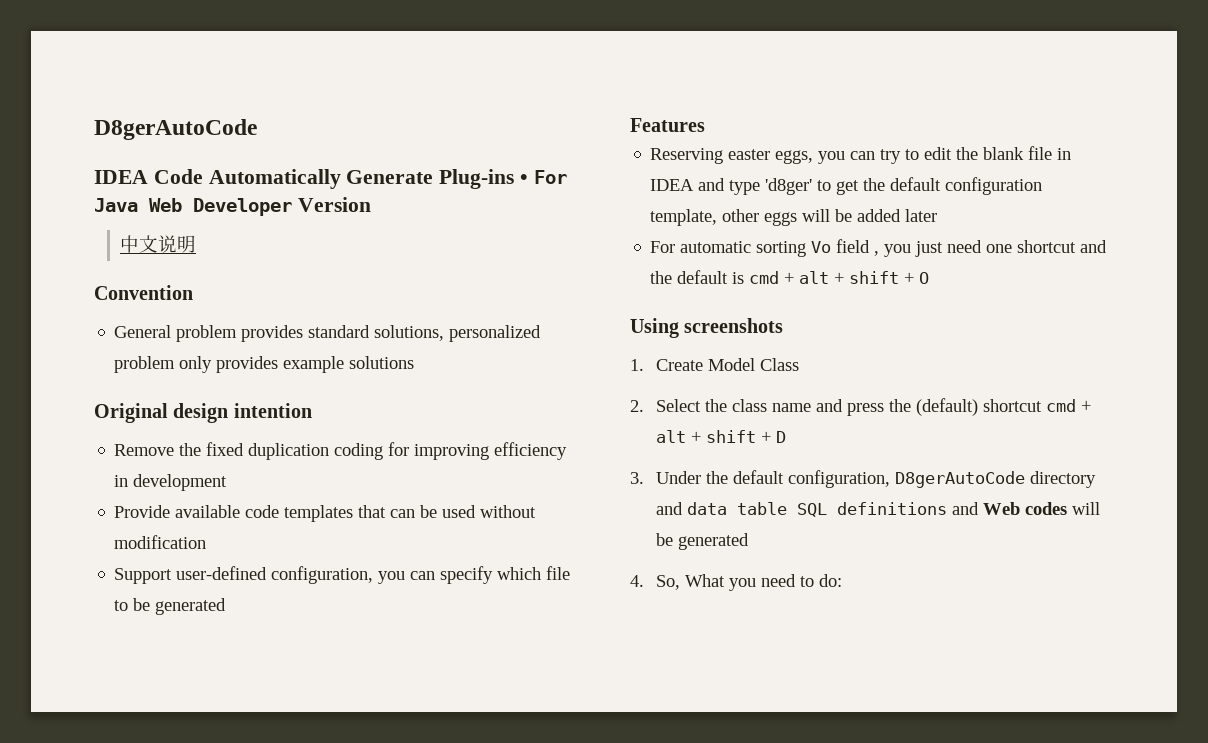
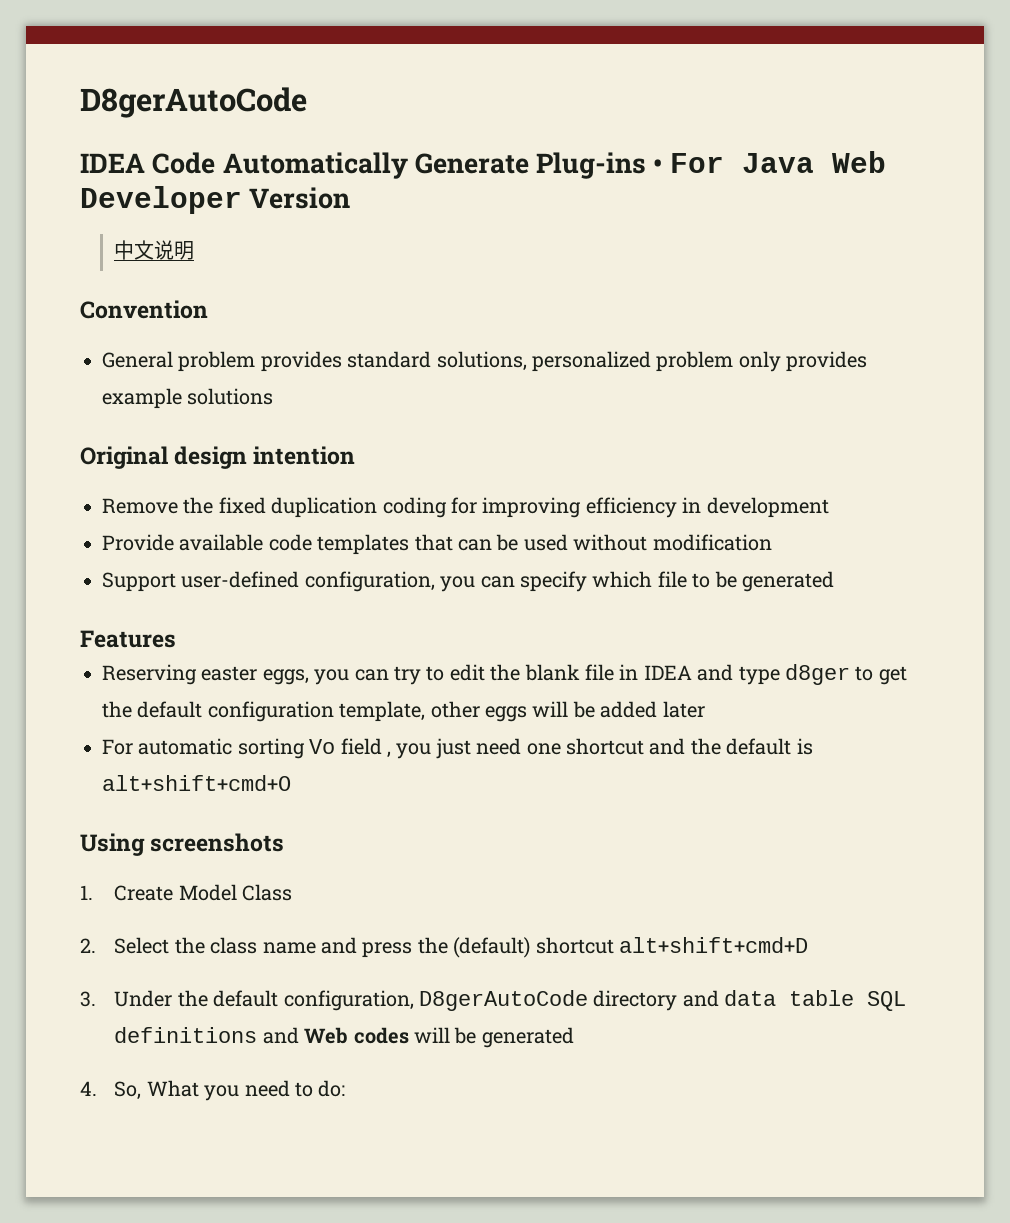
- Reserving easter eggs, you can try to edit the blank file in IDEA and type 'd8ger' to get the default configuration template, other eggs will be added later
+ Reserving easter eggs, you can try to edit the blank file in IDEA and type d8ger to get the default configuration template, other eggs will be added later
- For automatic sorting Vo field , you just need one shortcut and the default is cmd + alt + shift + O
+ For automatic sorting Vo field , you just need one shortcut and the default is alt+shift+cmd+O
- 2. Select the class name and press the (default) shortcut cmd + alt + shift + D
+ 2. Select the class name and press the (default) shortcut alt+shift+cmd+D

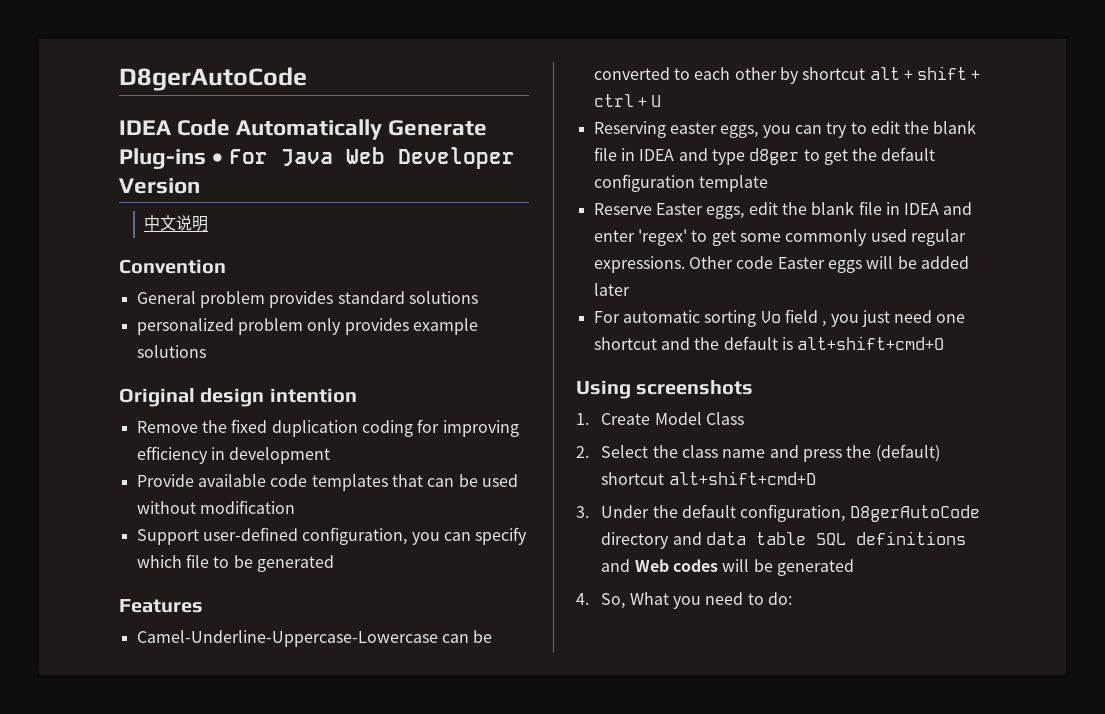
- General problem provides standard solutions, personalized problem only provides example solutions
+ General problem provides standard solutions
+ personalized problem only provides example solutions
+ Camel-Underline-Uppercase-Lowercase can be converted to each other by shortcut alt + shift + ctrl + U
- Reserving easter eggs, you can try to edit the blank file in IDEA and type d8ger to get the default configuration template, other eggs will be added later
+ Reserving easter eggs, you can try to edit the blank file in IDEA and type d8ger to get the default configuration template
+ Reserve Easter eggs, edit the blank file in IDEA and enter 'regex' to get some commonly used regular expressions. Other code Easter eggs will be added later

